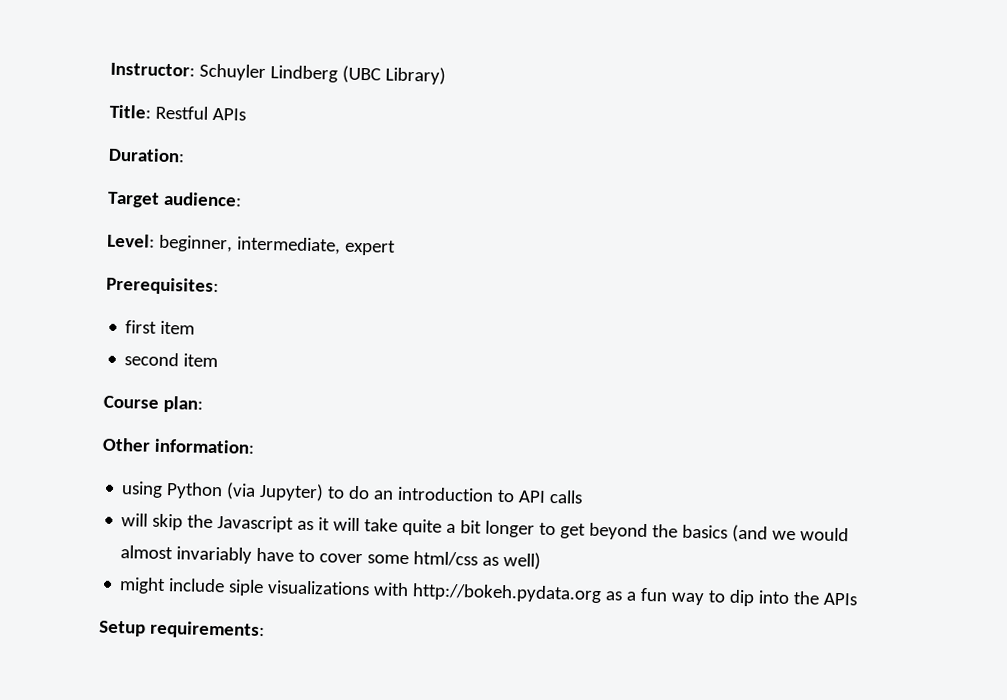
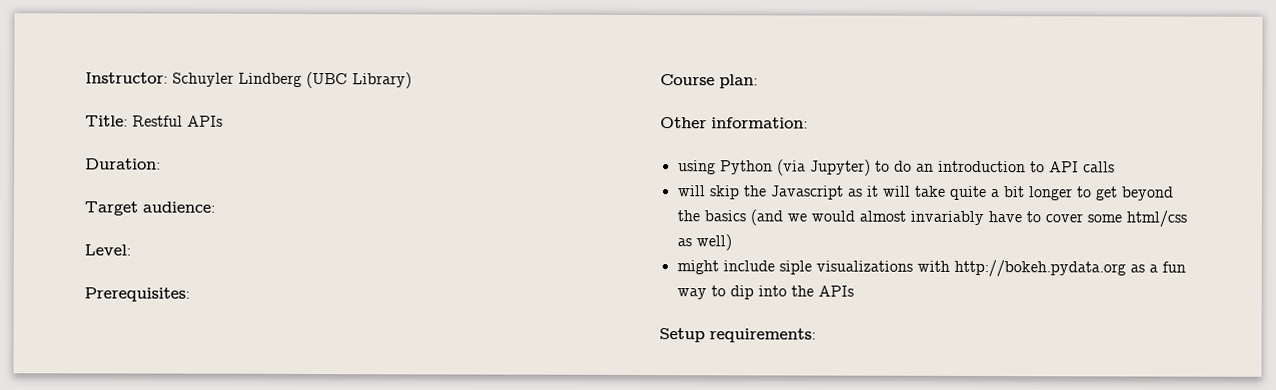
- Level: beginner, intermediate, expert
+ Level:
  Prerequisites:
- first item
- second item

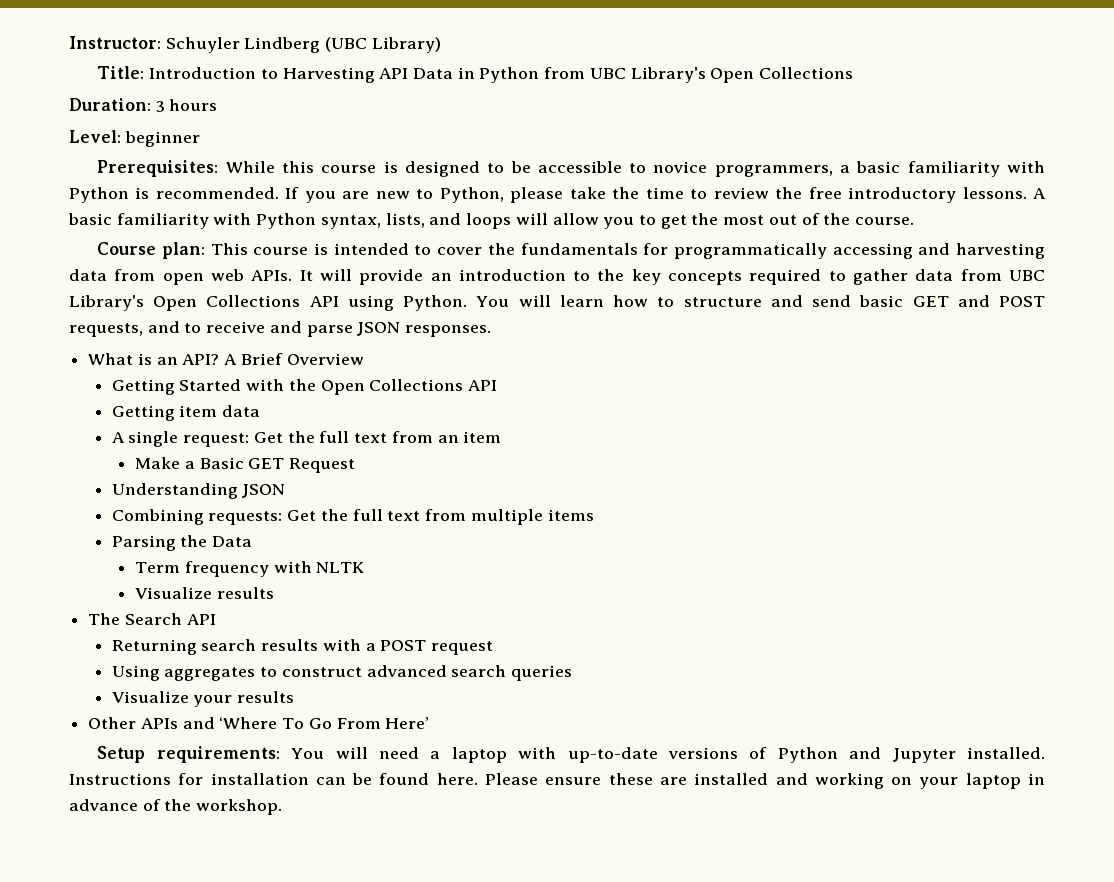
- Title: Restful APIs
+ Title: Introduction to Harvesting API Data in Python from UBC Library's Open Collections
- Duration:
- Target audience:
+ Duration: 3 hours
- Level:
+ Level: beginner
- Prerequisites:
- Course plan:
- Other information:
- using Python (via Jupyter) to do an introduction to API calls
- will skip the Javascript as it will take quite a bit longer to get beyond the basics (and we would almost invariably have to cover some html/css as well)
- might include siple visualizations with http://bokeh.pydata.org as a fun way to dip into the APIs
- Setup requirements:
+ Prerequisites: While this course is designed to be accessible to novice programmers, a basic familiarity with Python is recommended. If you are new to Python, please take the time to review the free introductory lessons. A basic familiarity with Python syntax, lists, and loops will allow you to get the most out of the course.
+ Course plan: This course is intended to cover the fundamentals for programmatically accessing and harvesting data from open web APIs. It will provide an introduction to the key concepts required to gather data from UBC Library's Open Collections API using Python. You will learn how to structure and send basic GET and POST requests, and to receive and parse JSON responses.
+ What is an API? A Brief Overview
+ Getting Started with the Open Collections API
+ Getting item data
+ A single request: Get the full text from an item
+ Make a Basic GET Request
+ Understanding JSON
+ Combining requests: Get the full text from multiple items
+ Parsing the Data
+ Term frequency with NLTK
+ Visualize results
+ The Search API
+ Returning search results with a POST request
+ Using aggregates to construct advanced search queries
+ Visualize your results
+ Other APIs and ‘Where To Go From Here’
+ Setup requirements: You will need a laptop with up-to-date versions of Python and Jupyter installed. Instructions for installation can be found here. Please ensure these are installed and working on your laptop in advance of the workshop.

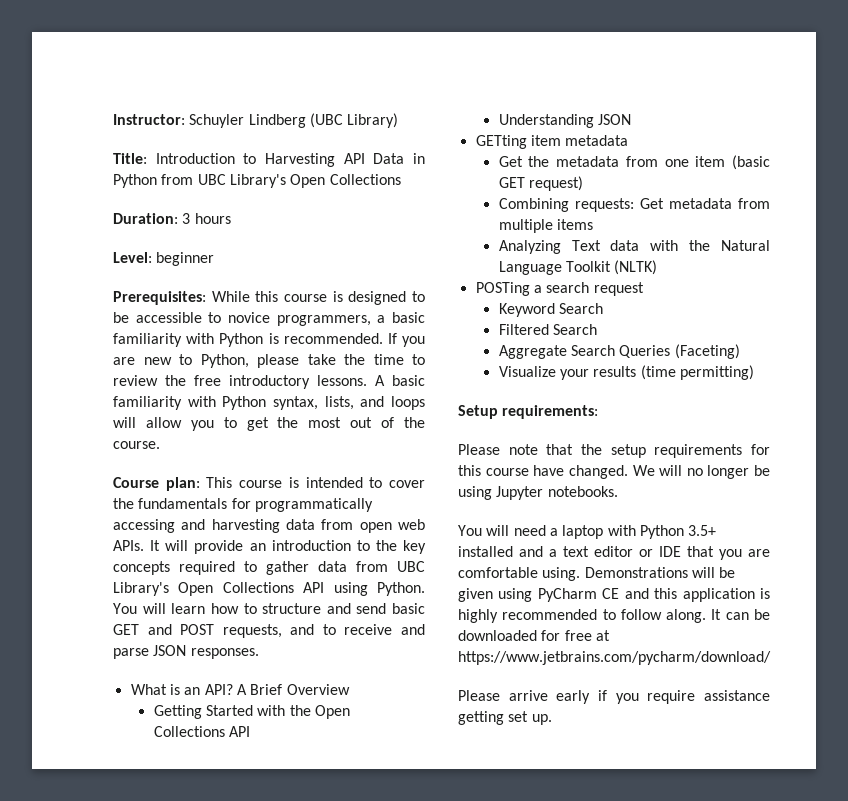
- Getting item data
- A single request: Get the full text from an item
- Make a Basic GET Request
  Understanding JSON
+ GETting item metadata
+ Get the metadata from one item (basic GET request)
- Combining requests: Get the full text from multiple items
+ Combining requests: Get metadata from multiple items
- Parsing the Data
- Term frequency with NLTK
- Visualize results
- The Search API
- Returning search results with a POST request
- Using aggregates to construct advanced search queries
- Visualize your results
- Other APIs and ‘Where To Go From Here’
- Setup requirements: You will need a laptop with up-to-date versions of Python and Jupyter installed. Instructions for installation can be found here. Please ensure these are installed and working on your laptop in advance of the workshop.
+ Analyzing Text data with the Natural Language Toolkit (NLTK)
+ POSTing a search request
+ Keyword Search
+ Filtered Search
+ Aggregate Search Queries (Faceting)
+ Visualize your results (time permitting)
+ Setup requirements:
+ Please note that the setup requirements for this course have changed. We will no longer be using Jupyter notebooks.
+ You will need a laptop with Python 3.5+ installed and a text editor or IDE that you are comfortable using. Demonstrations will be given using PyCharm CE and this application is highly recommended to follow along. It can be downloaded for free at https://www.jetbrains.com/pycharm/download/
+ Please arrive early if you require assistance getting set up.

